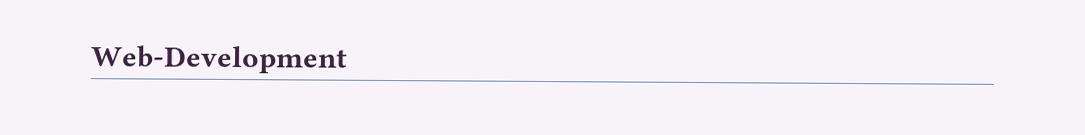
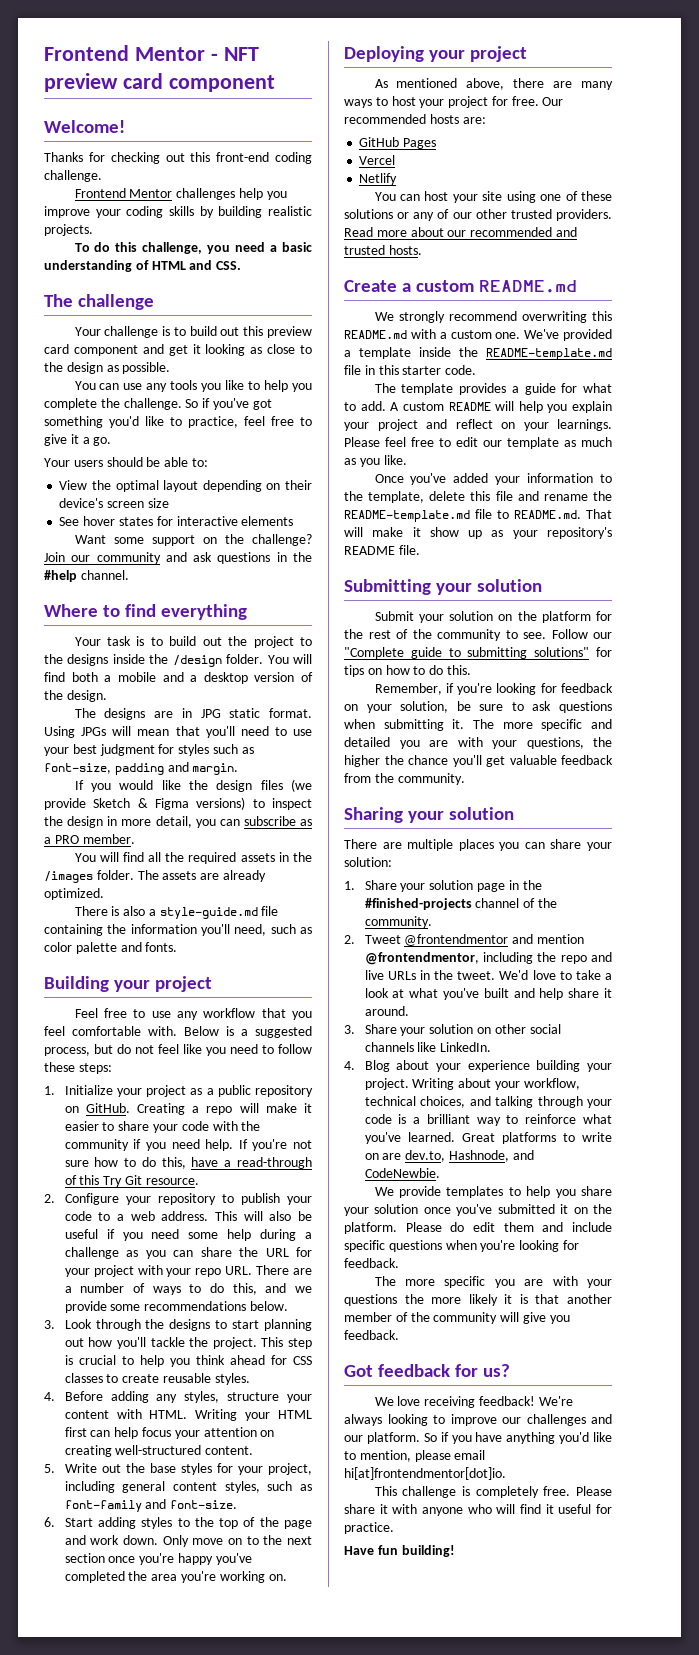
- Web-Development
+ Frontend Mentor - NFT preview card component
+ Welcome!
+ Thanks for checking out this front-end coding challenge.
+ Frontend Mentor challenges help you improve your coding skills by building realistic projects.
+ To do this challenge, you need a basic understanding of HTML and CSS.
+ The challenge
+ Your challenge is to build out this preview card component and get it looking as close to the design as possible.
+ You can use any tools you like to help you complete the challenge. So if you've got something you'd like to practice, feel free to give it a go.
+ Your users should be able to:
+ View the optimal layout depending on their device's screen size
+ See hover states for interactive elements
+ Want some support on the challenge? Join our community and ask questions in the #help channel.
+ Where to find everything
+ Your task is to build out the project to the designs inside the /design folder. You will find both a mobile and a desktop version of the design.
+ The designs are in JPG static format. Using JPGs will mean that you'll need to use your best judgment for styles such as font-size, padding and margin.
+ If you would like the design files (we provide Sketch & Figma versions) to inspect the design in more detail, you can subscribe as a PRO member.
+ You will find all the required assets in the /images folder. The assets are already optimized.
+ There is also a style-guide.md file containing the information you'll need, such as color palette and fonts.
+ Building your project
+ Feel free to use any workflow that you feel comfortable with. Below is a suggested process, but do not feel like you need to follow these steps:
+ 1. Initialize your project as a public repository on GitHub. Creating a repo will make it easier to share your code with the community if you need help. If you're not sure how to do this, have a read-through of this Try Git resource.
+ 2. Configure your repository to publish your code to a web address. This will also be useful if you need some help during a challenge as you can share the URL for your project with your repo URL. There are a number of ways to do this, and we provide some recommendations below.
+ 3. Look through the designs to start planning out how you'll tackle the project. This step is crucial to help you think ahead for CSS classes to create reusable styles.
+ 4. Before adding any styles, structure your content with HTML. Writing your HTML first can help focus your attention on creating well-structured content.
+ 5. Write out the base styles for your project, including general content styles, such as font-family and font-size.
+ 6. Start adding styles to the top of the page and work down. Only move on to the next section once you're happy you've completed the area you're working on.
+ Deploying your project
+ As mentioned above, there are many ways to host your project for free. Our recommended hosts are:
+ GitHub Pages
+ Vercel
+ Netlify
+ You can host your site using one of these solutions or any of our other trusted providers. Read more about our recommended and trusted hosts.
+ Create a custom README.md
+ We strongly recommend overwriting this README.md with a custom one. We've provided a template inside the README-template.md file in this starter code.
+ The template provides a guide for what to add. A custom README will help you explain your project and reflect on your learnings. Please feel free to edit our template as much as you like.
+ Once you've added your information to the template, delete this file and rename the README-template.md file to README.md. That will make it show up as your repository's README file.
+ Submitting your solution
+ Submit your solution on the platform for the rest of the community to see. Follow our "Complete guide to submitting solutions" for tips on how to do this.
+ Remember, if you're looking for feedback on your solution, be sure to ask questions when submitting it. The more specific and detailed you are with your questions, the higher the chance you'll get valuable feedback from the community.
+ Sharing your solution
+ There are multiple places you can share your solution:
+ 1. Share your solution page in the #finished-projects channel of the community.
+ 2. Tweet @frontendmentor and mention @frontendmentor, including the repo and live URLs in the tweet. We'd love to take a look at what you've built and help share it around.
+ 3. Share your solution on other social channels like LinkedIn.
+ 4. Blog about your experience building your project. Writing about your workflow, technical choices, and talking through your code is a brilliant way to reinforce what you've learned. Great platforms to write on are dev.to, Hashnode, and CodeNewbie.
+ We provide templates to help you share your solution once you've submitted it on the platform. Please do edit them and include specific questions when you're looking for feedback.
+ The more specific you are with your questions the more likely it is that another member of the community will give you feedback.
+ Got feedback for us?
+ We love receiving feedback! We're always looking to improve our challenges and our platform. So if you have anything you'd like to mention, please email hi[at]frontendmentor[dot]io.
+ This challenge is completely free. Please share it with anyone who will find it useful for practice.
+ Have fun building!

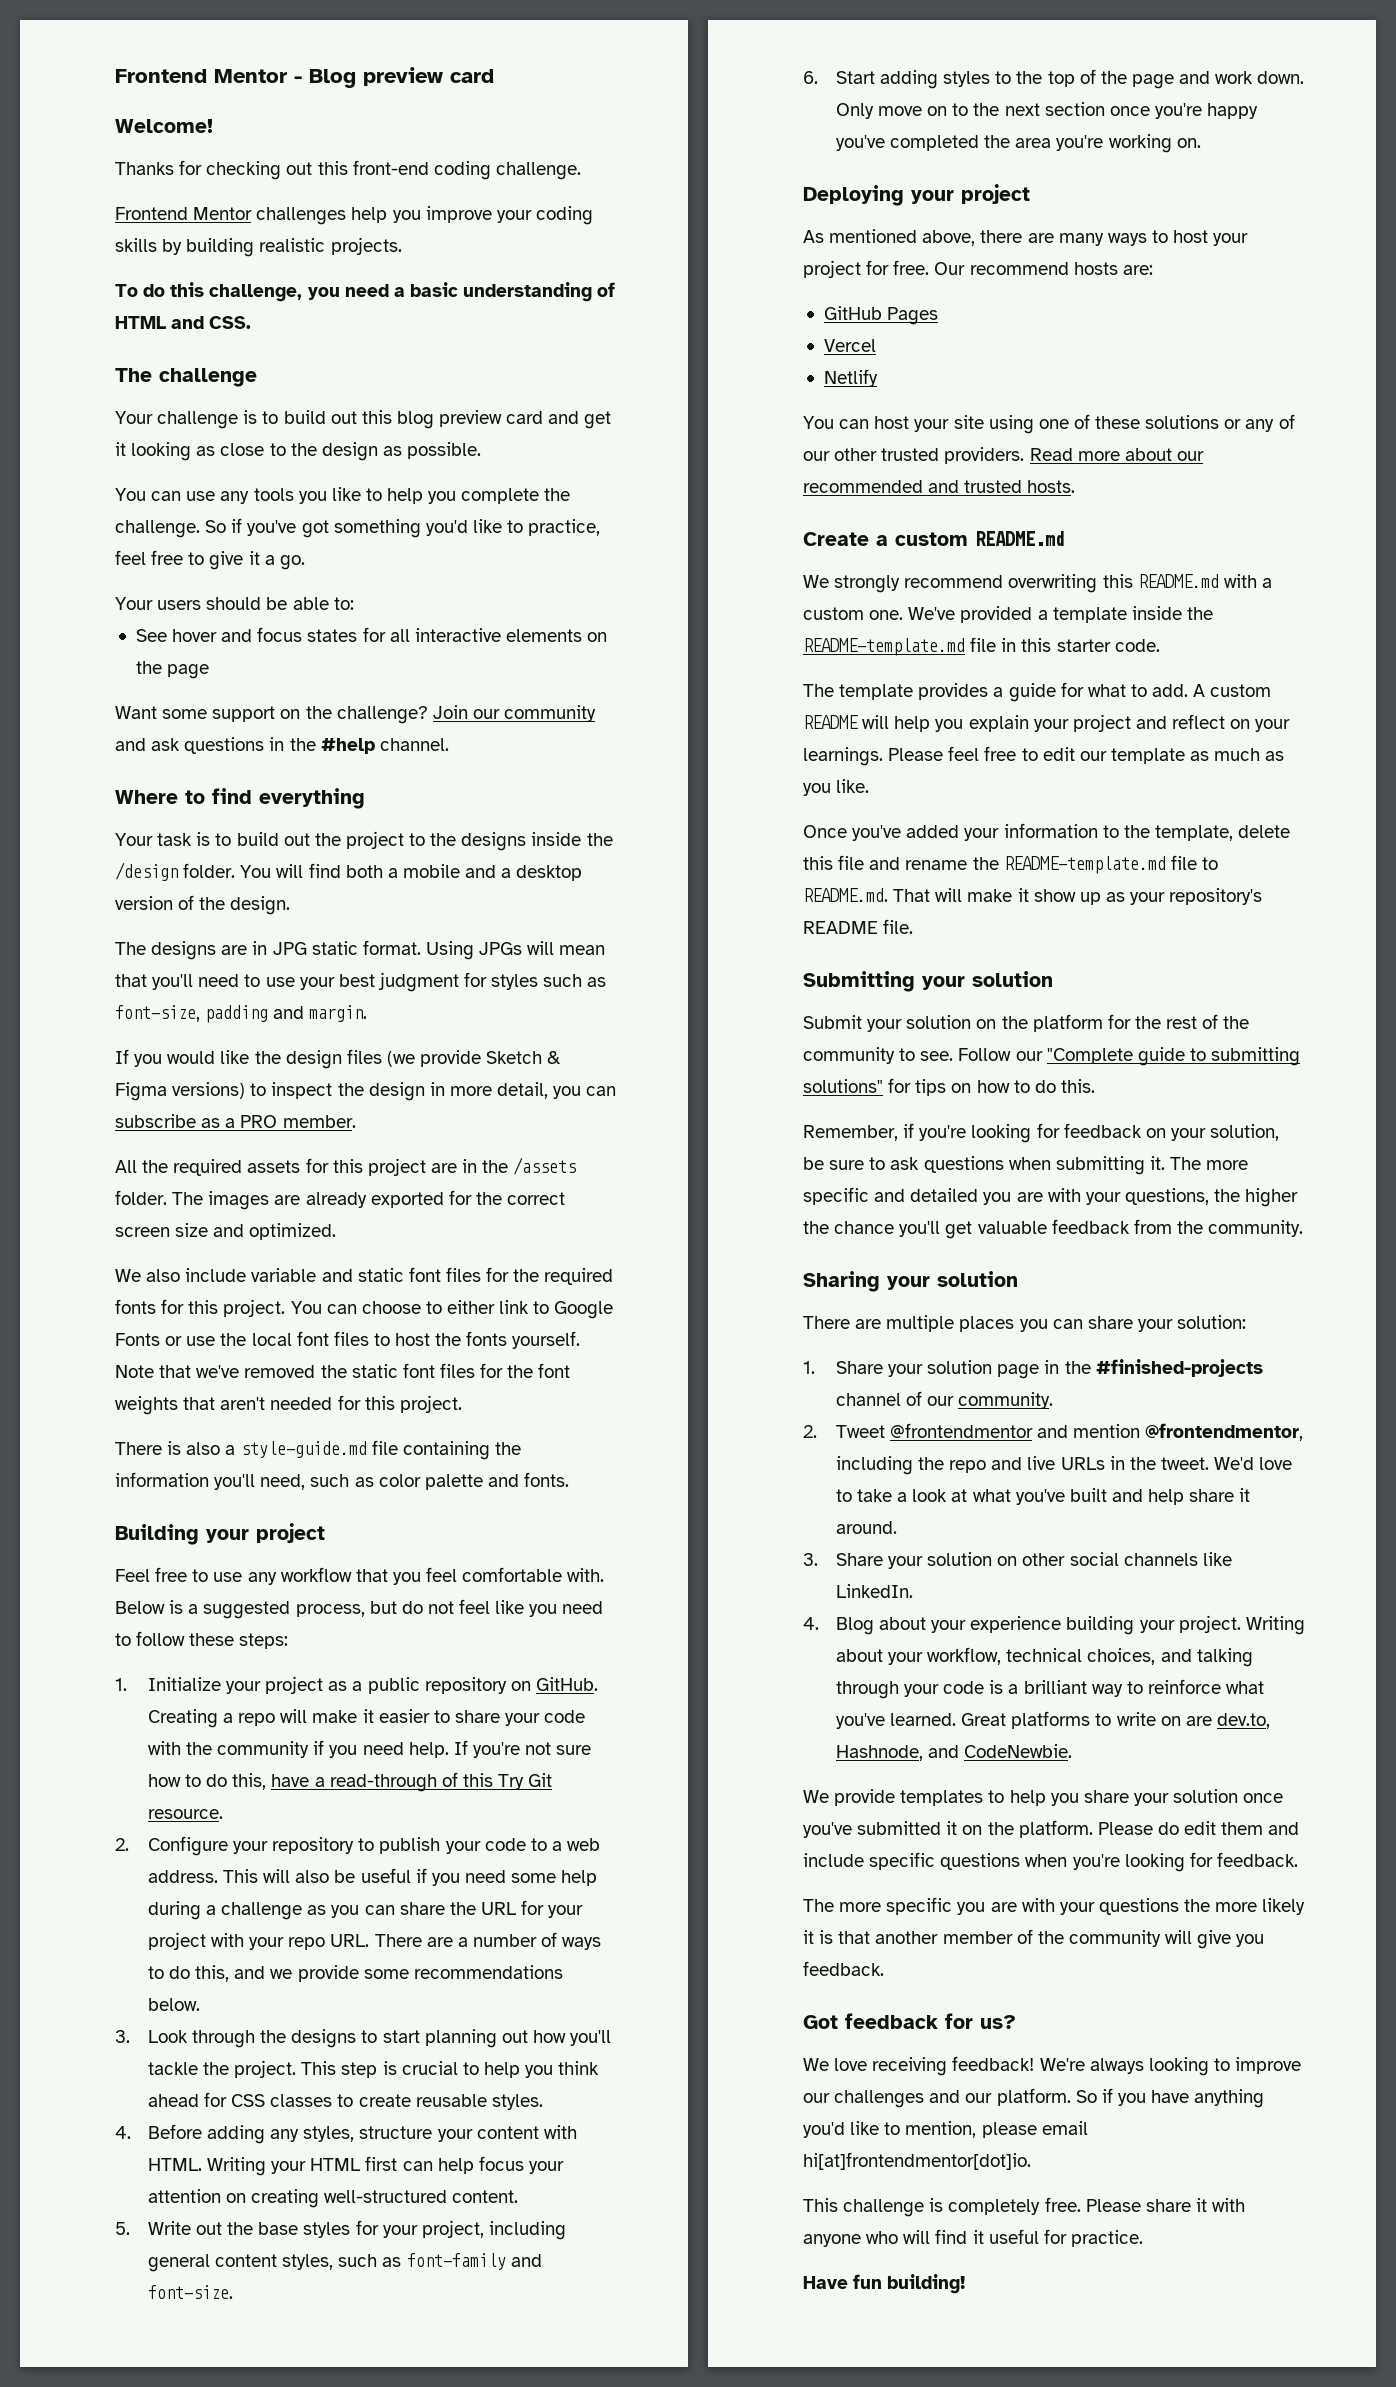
- Frontend Mentor - NFT preview card component
+ Frontend Mentor - Blog preview card
- Your challenge is to build out this preview card component and get it looking as close to the design as possible.
+ Your challenge is to build out this blog preview card and get it looking as close to the design as possible.
- View the optimal layout depending on their device's screen size
- See hover states for interactive elements
+ See hover and focus states for all interactive elements on the page
- You will find all the required assets in the /images folder.
+ All the required assets for this project are in the /assets folder.
- The assets are already optimized.
+ The images are already exported for the correct screen size and optimized.
+ We also include variable and static font files for the required fonts for this project. You can choose to either link to Google Fonts or use the local font files to host the fonts yourself. Note that we've removed the static font files for the font weights that aren't needed for this project.
- Our recommended hosts are:
+ Our recommend hosts are:
- 1. Share your solution page in the #finished-projects channel of the community.
+ 1. Share your solution page in the #finished-projects channel of our community.

